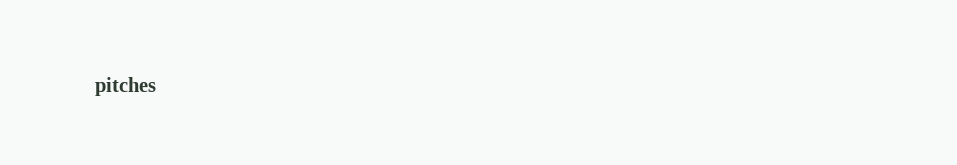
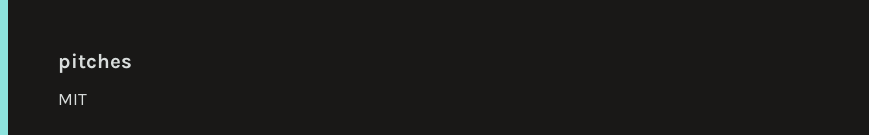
+ MIT

